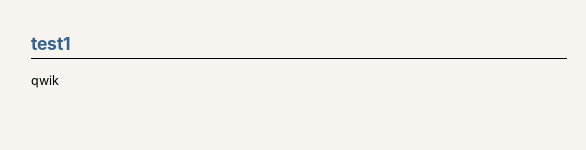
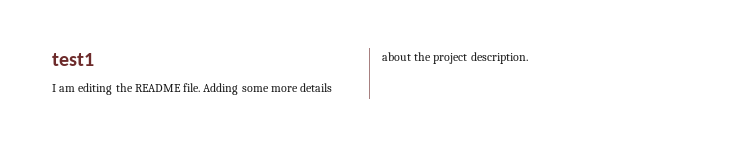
- qwik
+ I am editing the README file. Adding some more details about the project description.

